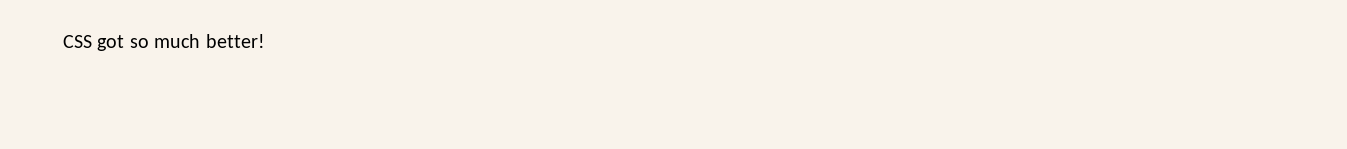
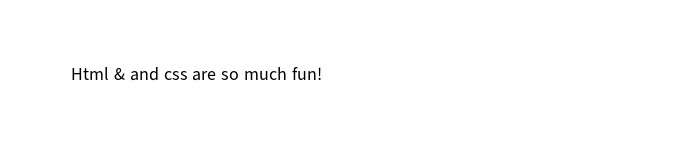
- CSS got so much better!
+ Html & and css are so much fun!

